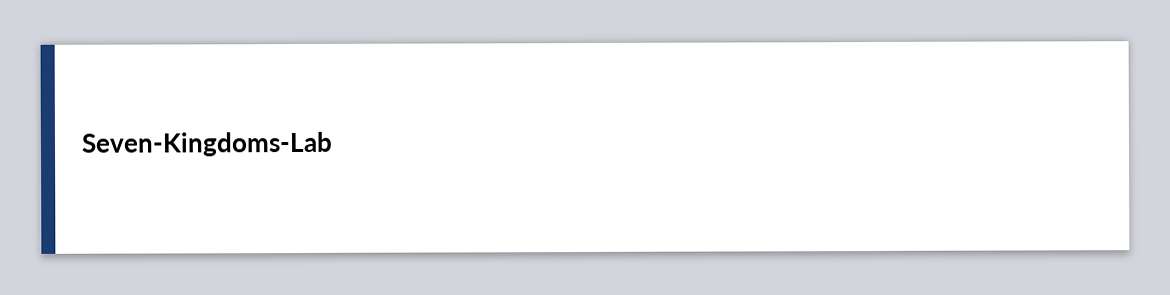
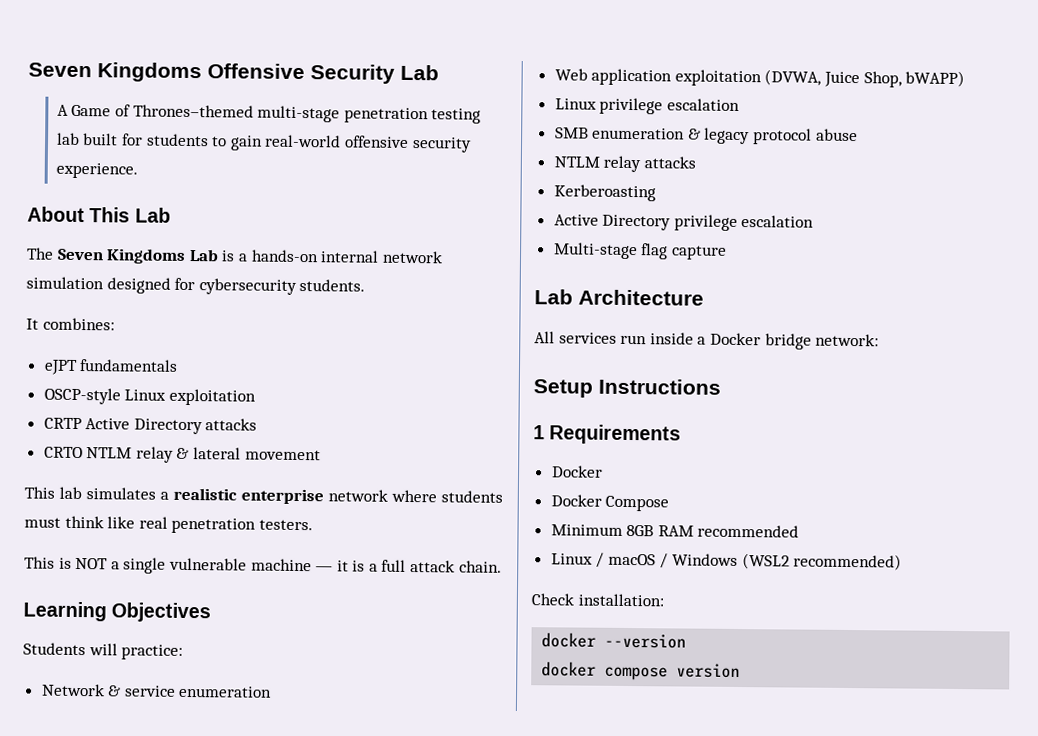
- Seven-Kingdoms-Lab
+ Seven Kingdoms Offensive Security Lab
+ A Game of Thrones–themed multi-stage penetration testing lab built for students to gain real-world offensive security experience.
+ About This Lab
+ The Seven Kingdoms Lab is a hands-on internal network simulation designed for cybersecurity students.
+ It combines:
+ eJPT fundamentals
+ OSCP-style Linux exploitation
+ CRTP Active Directory attacks
+ CRTO NTLM relay & lateral movement
+ This lab simulates a realistic enterprise network where students must think like real penetration testers.
+ This is NOT a single vulnerable machine — it is a full attack chain.
+ Learning Objectives
+ Students will practice:
+ Network & service enumeration
+ Web application exploitation (DVWA, Juice Shop, bWAPP)
+ Linux privilege escalation
+ SMB enumeration & legacy protocol abuse
+ NTLM relay attacks
+ Kerberoasting
+ Active Directory privilege escalation
+ Multi-stage flag capture
+ Lab Architecture
+ All services run inside a Docker bridge network:
+ Setup Instructions
+ 1 Requirements
+ Docker
+ Docker Compose
+ Minimum 8GB RAM recommended
+ Linux / macOS / Windows (WSL2 recommended)
+ Check installation:
+ docker --version
+ docker compose version

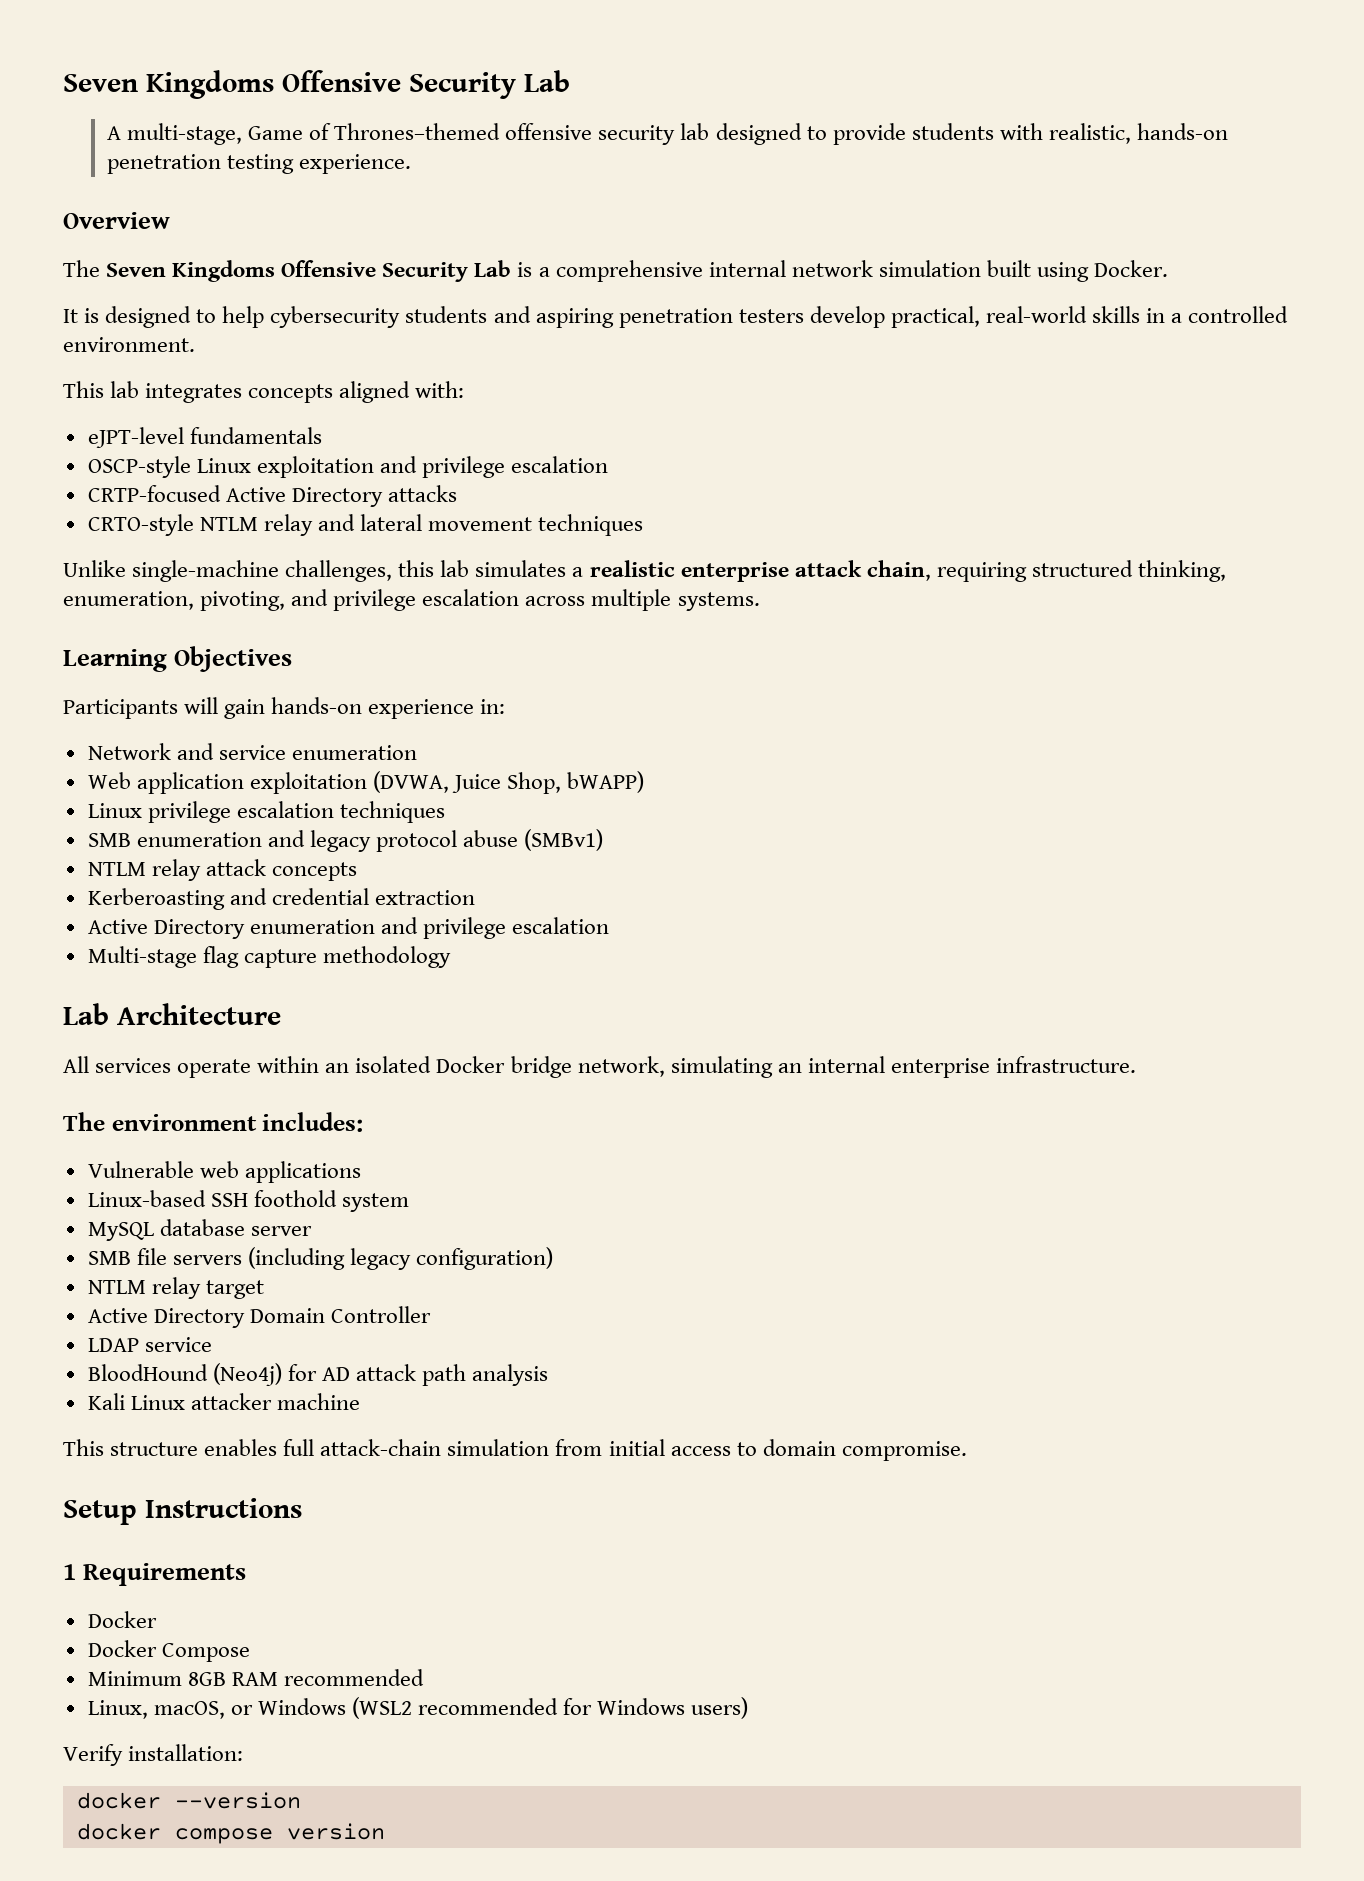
- A Game of Thrones–themed multi-stage penetration testing lab built for students to gain real-world offensive security experience.
- About This Lab
+ A multi-stage, Game of Thrones–themed offensive security lab designed to provide students with realistic, hands-on penetration testing experience.
+ Overview
- The Seven Kingdoms Lab is a hands-on internal network simulation designed for cybersecurity students.
- It combines:
- eJPT fundamentals
+ The Seven Kingdoms Offensive Security Lab is a comprehensive internal network simulation built using Docker.
+ It is designed to help cybersecurity students and aspiring penetration testers develop practical, real-world skills in a controlled environment.
+ This lab integrates concepts aligned with:
+ eJPT-level fundamentals
- OSCP-style Linux exploitation
- CRTP Active Directory attacks
+ OSCP-style Linux exploitation and privilege escalation
+ CRTP-focused Active Directory attacks
- CRTO NTLM relay & lateral movement
- This lab simulates a realistic enterprise network where students must think like real penetration testers.
- This is NOT a single vulnerable machine — it is a full attack chain.
+ CRTO-style NTLM relay and lateral movement techniques
+ Unlike single-machine challenges, this lab simulates a realistic enterprise attack chain, requiring structured thinking, enumeration, pivoting, and privilege escalation across multiple systems.
  Learning Objectives
- Students will practice:
+ Participants will gain hands-on experience in:
- Network & service enumeration
+ Network and service enumeration
- Linux privilege escalation
+ Linux privilege escalation techniques
- SMB enumeration & legacy protocol abuse
- NTLM relay attacks
+ SMB enumeration and legacy protocol abuse (SMBv1)
+ NTLM relay attack concepts
- Kerberoasting
- Active Directory privilege escalation
+ Kerberoasting and credential extraction
+ Active Directory enumeration and privilege escalation
- Multi-stage flag capture
+ Multi-stage flag capture methodology
- All services run inside a Docker bridge network:
+ All services operate within an isolated Docker bridge network, simulating an internal enterprise infrastructure.
+ The environment includes:
+ Vulnerable web applications
+ Linux-based SSH foothold system
+ MySQL database server
+ SMB file servers (including legacy configuration)
+ NTLM relay target
+ Active Directory Domain Controller
+ LDAP service
+ BloodHound (Neo4j) for AD attack path analysis
+ Kali Linux attacker machine
+ This structure enables full attack-chain simulation from initial access to domain compromise.
- Linux / macOS / Windows (WSL2 recommended)
- Check installation:
+ Linux, macOS, or Windows (WSL2 recommended for Windows users)
+ Verify installation:

